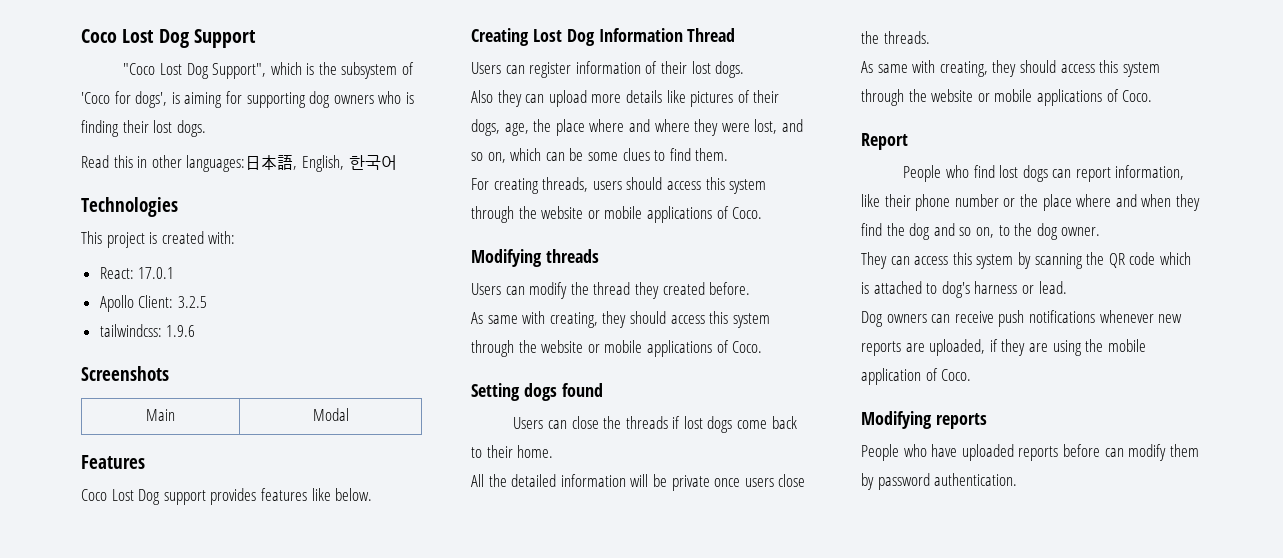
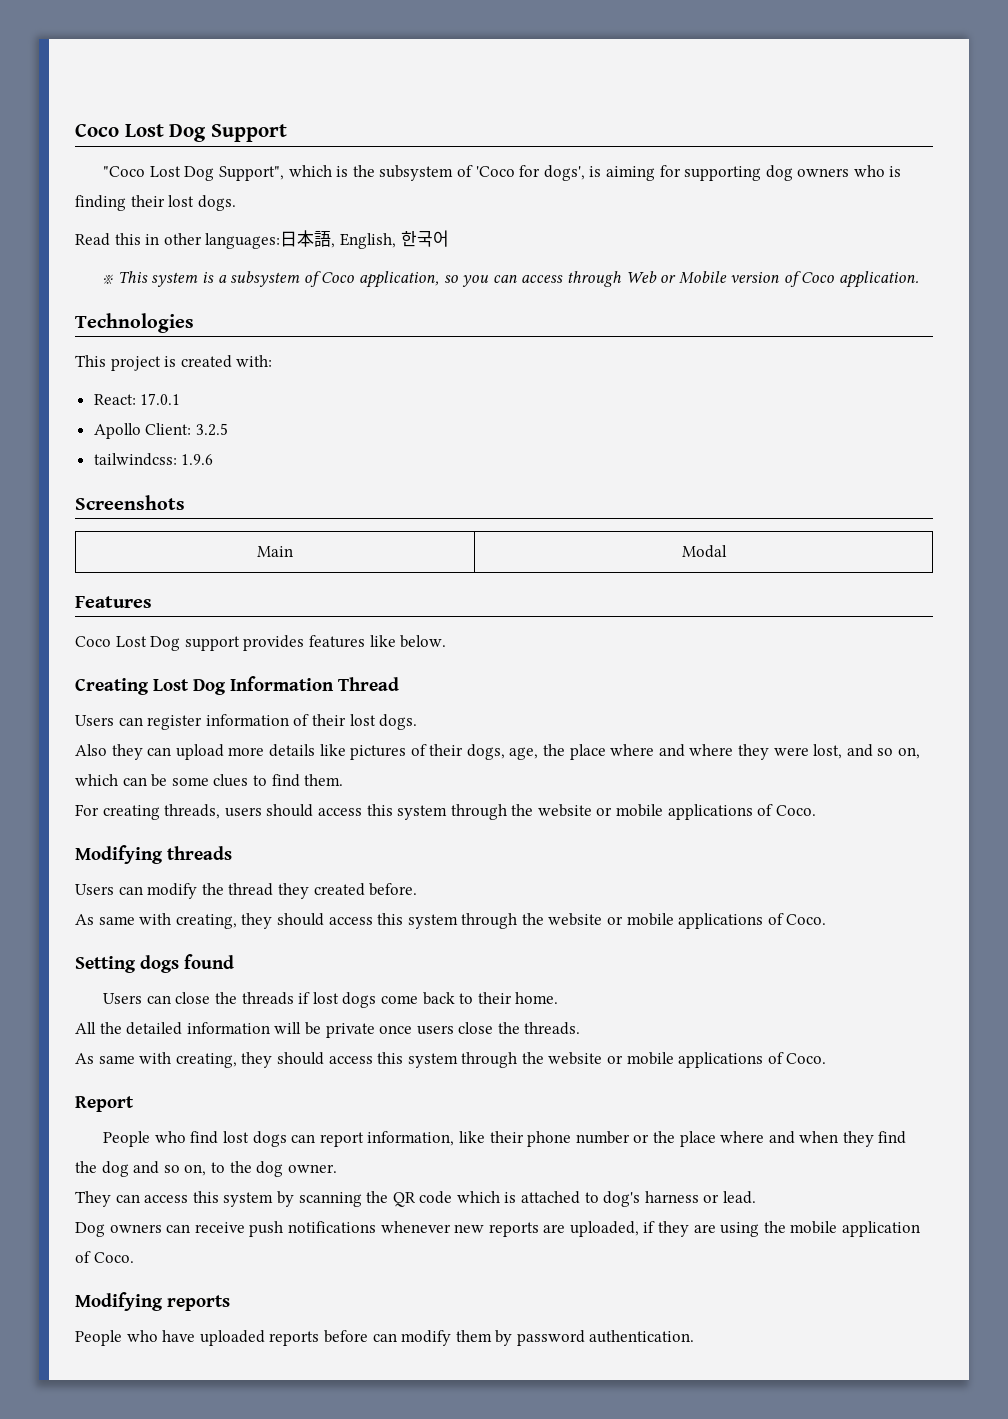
+ ※ This system is a subsystem of Coco application, so you can access through Web or Mobile version of Coco application.

